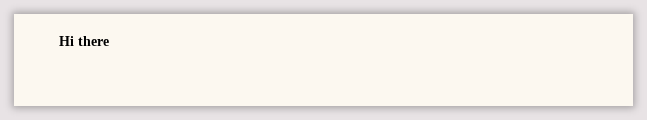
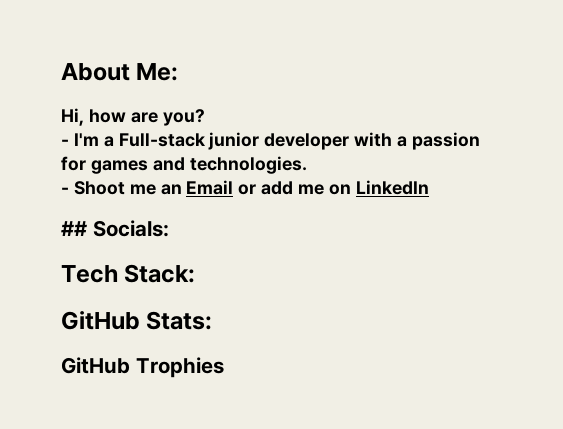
- Hi there
+ About Me:
+ Hi, how are you?
+ - I'm a Full-stack junior developer with a passion for games and technologies.
+ - Shoot me an Email or add me on LinkedIn
+ ## Socials:
+ Tech Stack:
+ GitHub Stats:
+ GitHub Trophies

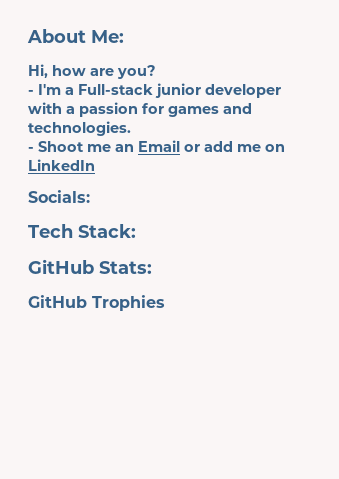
- ## Socials:
+ Socials:

